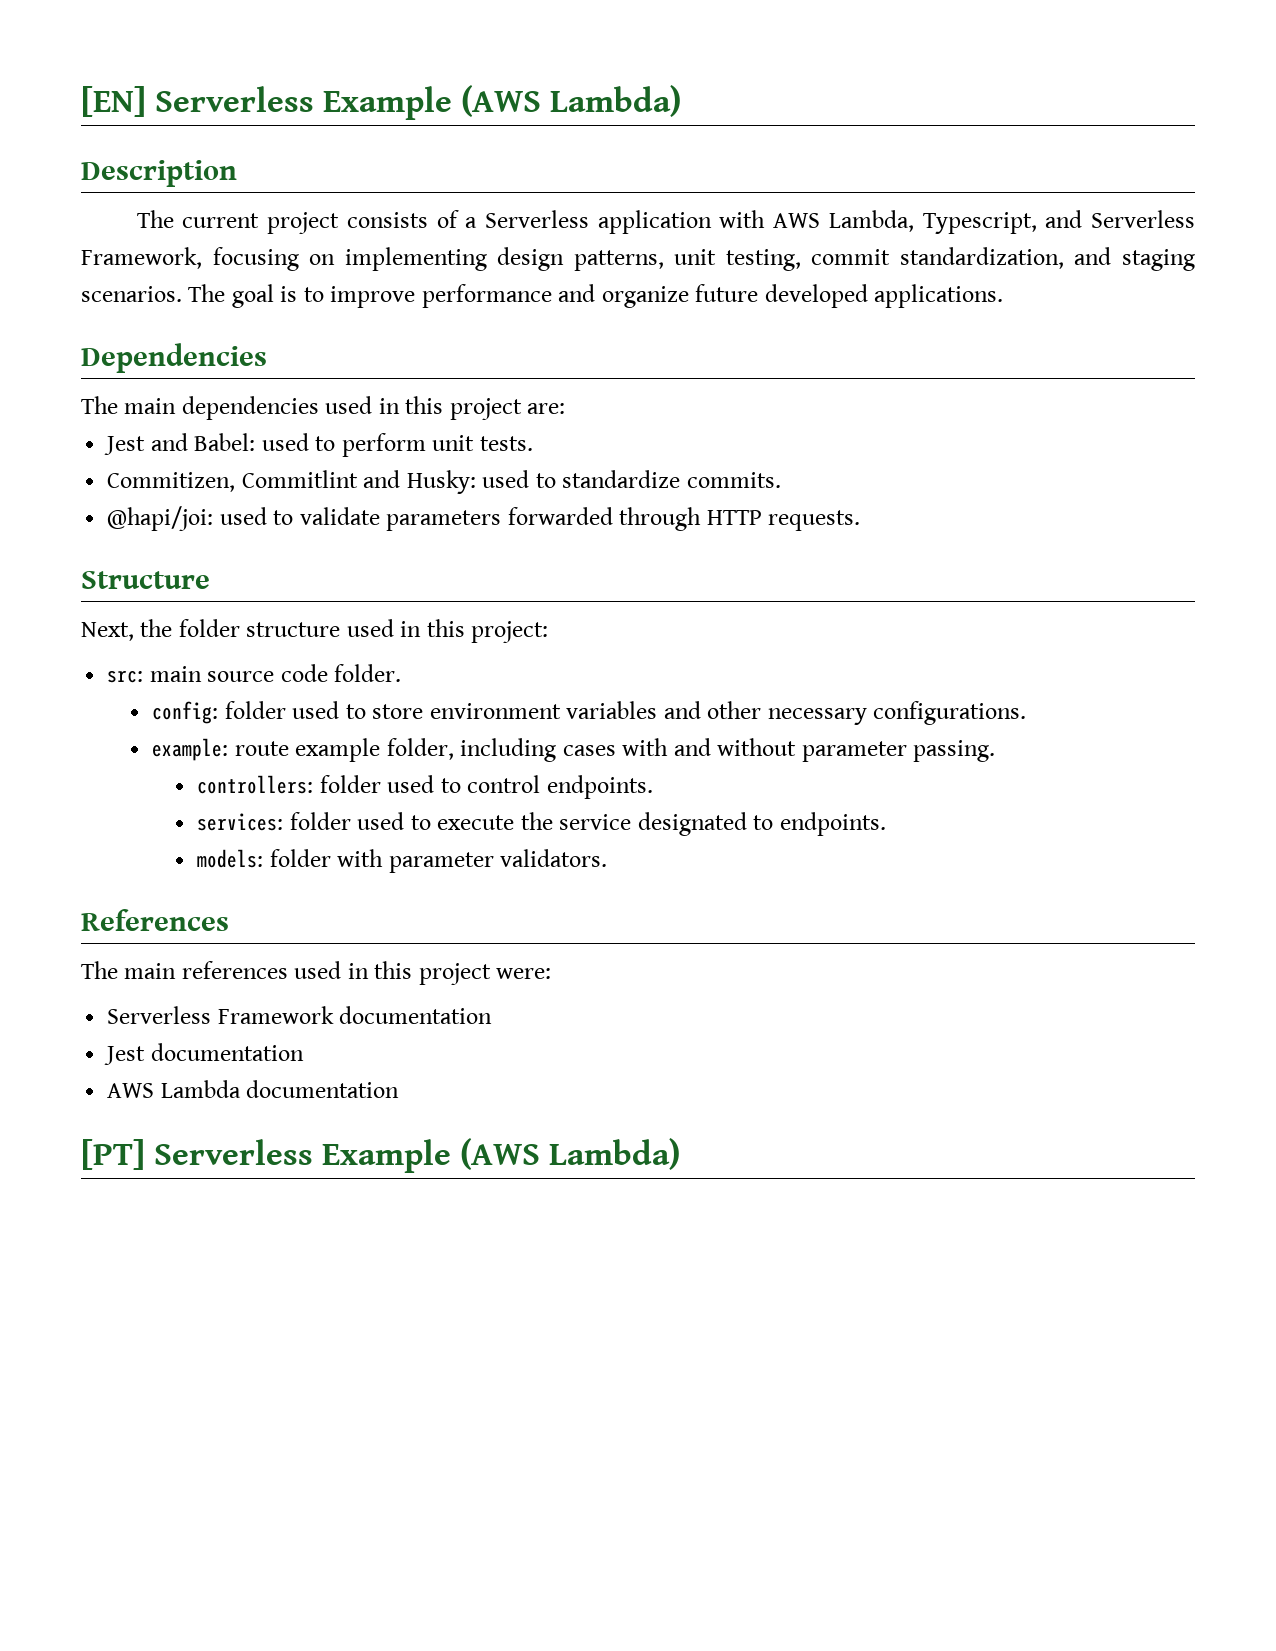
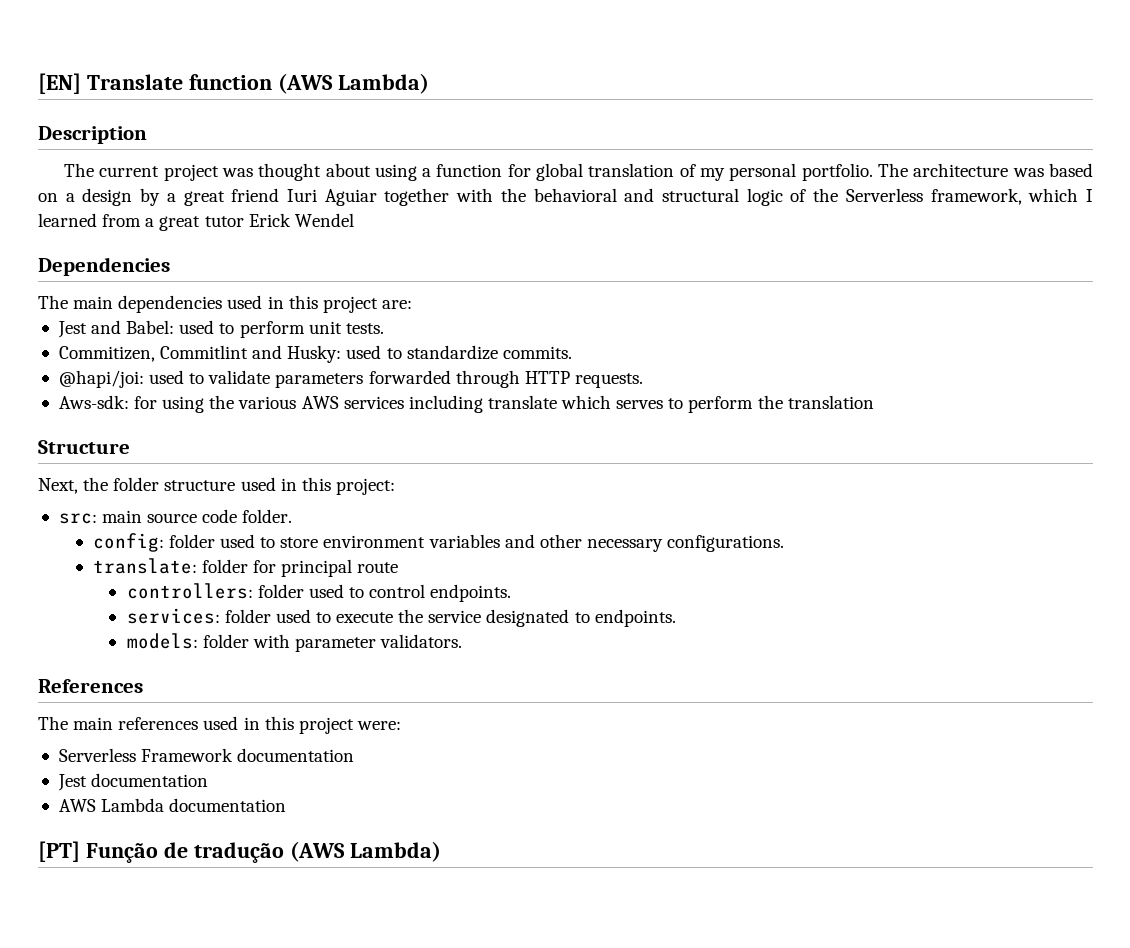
- [EN] Serverless Example (AWS Lambda)
+ [EN] Translate function (AWS Lambda)
- The current project consists of a Serverless application with AWS Lambda, Typescript, and Serverless Framework, focusing on implementing design patterns, unit testing, commit standardization, and staging scenarios. The goal is to improve performance and organize future developed applications.
+ The current project was thought about using a function for global translation of my personal portfolio. The architecture was based on a design by a great friend Iuri Aguiar together with the behavioral and structural logic of the Serverless framework, which I learned from a great tutor Erick Wendel
+ Aws-sdk: for using the various AWS services including translate which serves to perform the translation
- example: route example folder, including cases with and without parameter passing.
+ translate: folder for principal route
- [PT] Serverless Example (AWS Lambda)
+ [PT] Função de tradução (AWS Lambda)

